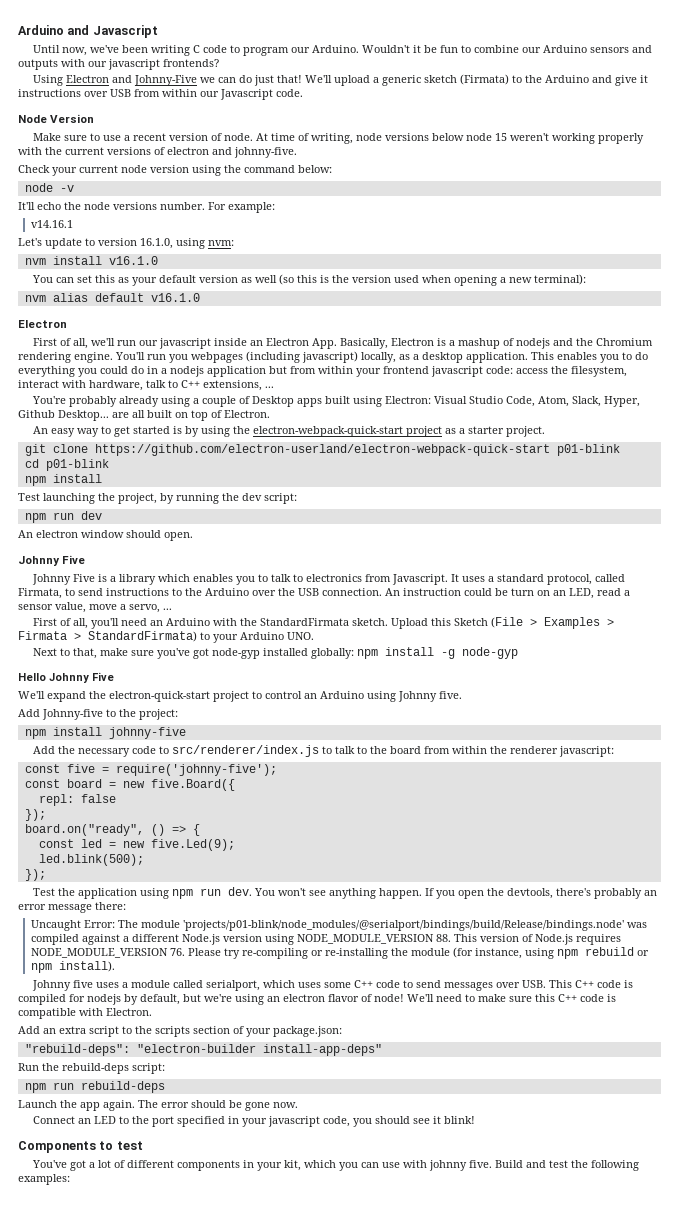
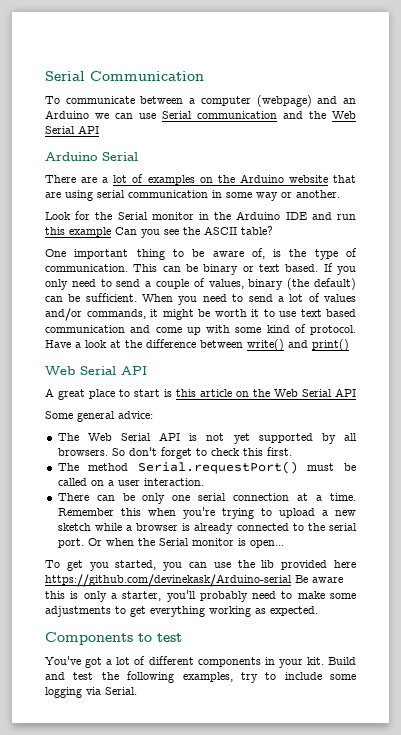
- Arduino and Javascript
- Until now, we've been writing C code to program our Arduino. Wouldn't it be fun to combine our Arduino sensors and outputs with our javascript frontends?
- Using Electron and Johnny-Five we can do just that! We'll upload a generic sketch (Firmata) to the Arduino and give it instructions over USB from within our Javascript code.
- Node Version
- Make sure to use a recent version of node. At time of writing, node versions below node 15 weren't working properly with the current versions of electron and johnny-five.
- Check your current node version using the command below:
- node -v
- It'll echo the node versions number. For example:
- v14.16.1
- Let's update to version 16.1.0, using nvm:
- nvm install v16.1.0
- You can set this as your default version as well (so this is the version used when opening a new terminal):
- nvm alias default v16.1.0
- Electron
- First of all, we'll run our javascript inside an Electron App. Basically, Electron is a mashup of nodejs and the Chromium rendering engine. You'll run you webpages (including javascript) locally, as a desktop application. This enables you to do everything you could do in a nodejs application but from within your frontend javascript code: access the filesystem, interact with hardware, talk to C++ extensions, ...
- You're probably already using a couple of Desktop apps built using Electron: Visual Studio Code, Atom, Slack, Hyper, Github Desktop... are all built on top of Electron.
- An easy way to get started is by using the electron-webpack-quick-start project as a starter project.
- git clone https://github.com/electron-userland/electron-webpack-quick-start p01-blink
- cd p01-blink
- npm install
- Test launching the project, by running the dev script:
- npm run dev
- An electron window should open.
- Johnny Five
- Johnny Five is a library which enables you to talk to electronics from Javascript. It uses a standard protocol, called Firmata, to send instructions to the Arduino over the USB connection. An instruction could be turn on an LED, read a sensor value, move a servo, ...
- First of all, you'll need an Arduino with the StandardFirmata sketch. Upload this Sketch (File > Examples > Firmata > StandardFirmata) to your Arduino UNO.
- Next to that, make sure you've got node-gyp installed globally: npm install -g node-gyp
- Hello Johnny Five
- We'll expand the electron-quick-start project to control an Arduino using Johnny five.
- Add Johnny-five to the project:
- npm install johnny-five
- Add the necessary code to src/renderer/index.js to talk to the board from within the renderer javascript:
- const five = require('johnny-five');
- const board = new five.Board({
- repl: false
- });
- board.on("ready", () => {
- const led = new five.Led(9);
- led.blink(500);
- });
- Test the application using npm run dev. You won't see anything happen. If you open the devtools, there's probably an error message there:
- Uncaught Error: The module 'projects/p01-blink/node_modules/@serialport/bindings/build/Release/bindings.node' was compiled against a different Node.js version using NODE_MODULE_VERSION 88. This version of Node.js requires NODE_MODULE_VERSION 76. Please try re-compiling or re-installing the module (for instance, using npm rebuild or npm install).
- Johnny five uses a module called serialport, which uses some C++ code to send messages over USB. This C++ code is compiled for nodejs by default, but we're using an electron flavor of node! We'll need to make sure this C++ code is compatible with Electron.
- Add an extra script to the scripts section of your package.json:
- "rebuild-deps": "electron-builder install-app-deps"
- Run the rebuild-deps script:
- npm run rebuild-deps
- Launch the app again. The error should be gone now.
- Connect an LED to the port specified in your javascript code, you should see it blink!
+ Serial Communication
+ To communicate between a computer (webpage) and an Arduino we can use Serial communication and the Web Serial API
+ Arduino Serial
+ There are a lot of examples on the Arduino website that are using serial communication in some way or another.
+ Look for the Serial monitor in the Arduino IDE and run this example Can you see the ASCII table?
+ One important thing to be aware of, is the type of communication. This can be binary or text based. If you only need to send a couple of values, binary (the default) can be sufficient. When you need to send a lot of values and/or commands, it might be worth it to use text based communication and come up with some kind of protocol. Have a look at the difference between write() and print()
+ Web Serial API
+ A great place to start is this article on the Web Serial API
+ Some general advice:
+ The Web Serial API is not yet supported by all browsers. So don't forget to check this first.
+ The method Serial.requestPort() must be called on a user interaction.
+ There can be only one serial connection at a time. Remember this when you're trying to upload a new sketch while a browser is already connected to the serial port. Or when the Serial monitor is open...
+ To get you started, you can use the lib provided here https://github.com/devinekask/Arduino-serial Be aware this is only a starter, you'll probably need to make some adjustments to get everything working as expected.
- You've got a lot of different components in your kit, which you can use with johnny five.
+ You've got a lot of different components in your kit.
- Build and test the following examples:
+ Build and test the following examples, try to include some logging via Serial.

